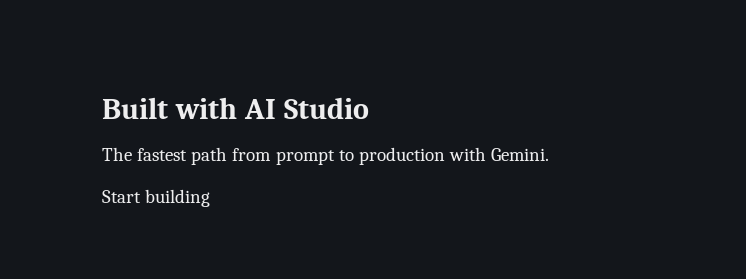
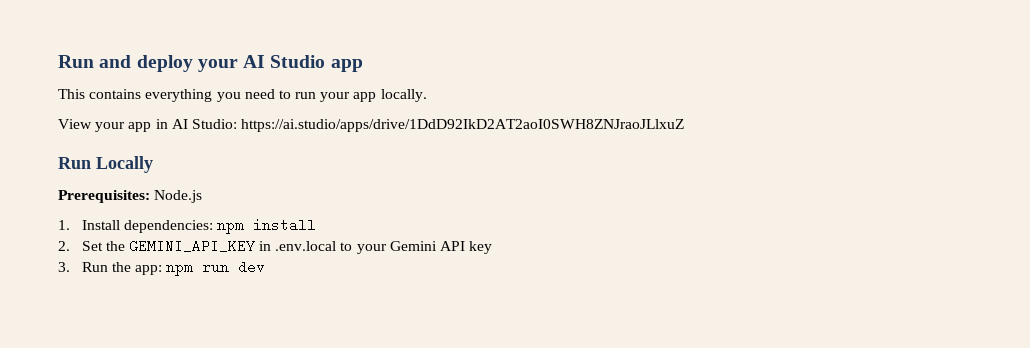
- Built with AI Studio
- The fastest path from prompt to production with Gemini.
- Start building
+ Run and deploy your AI Studio app
+ This contains everything you need to run your app locally.
+ View your app in AI Studio: https://ai.studio/apps/drive/1DdD92IkD2AT2aoI0SWH8ZNJraoJLlxuZ
+ Run Locally
+ Prerequisites: Node.js
+ 1. Install dependencies: npm install
+ 2. Set the GEMINI_API_KEY in .env.local to your Gemini API key
+ 3. Run the app: npm run dev

